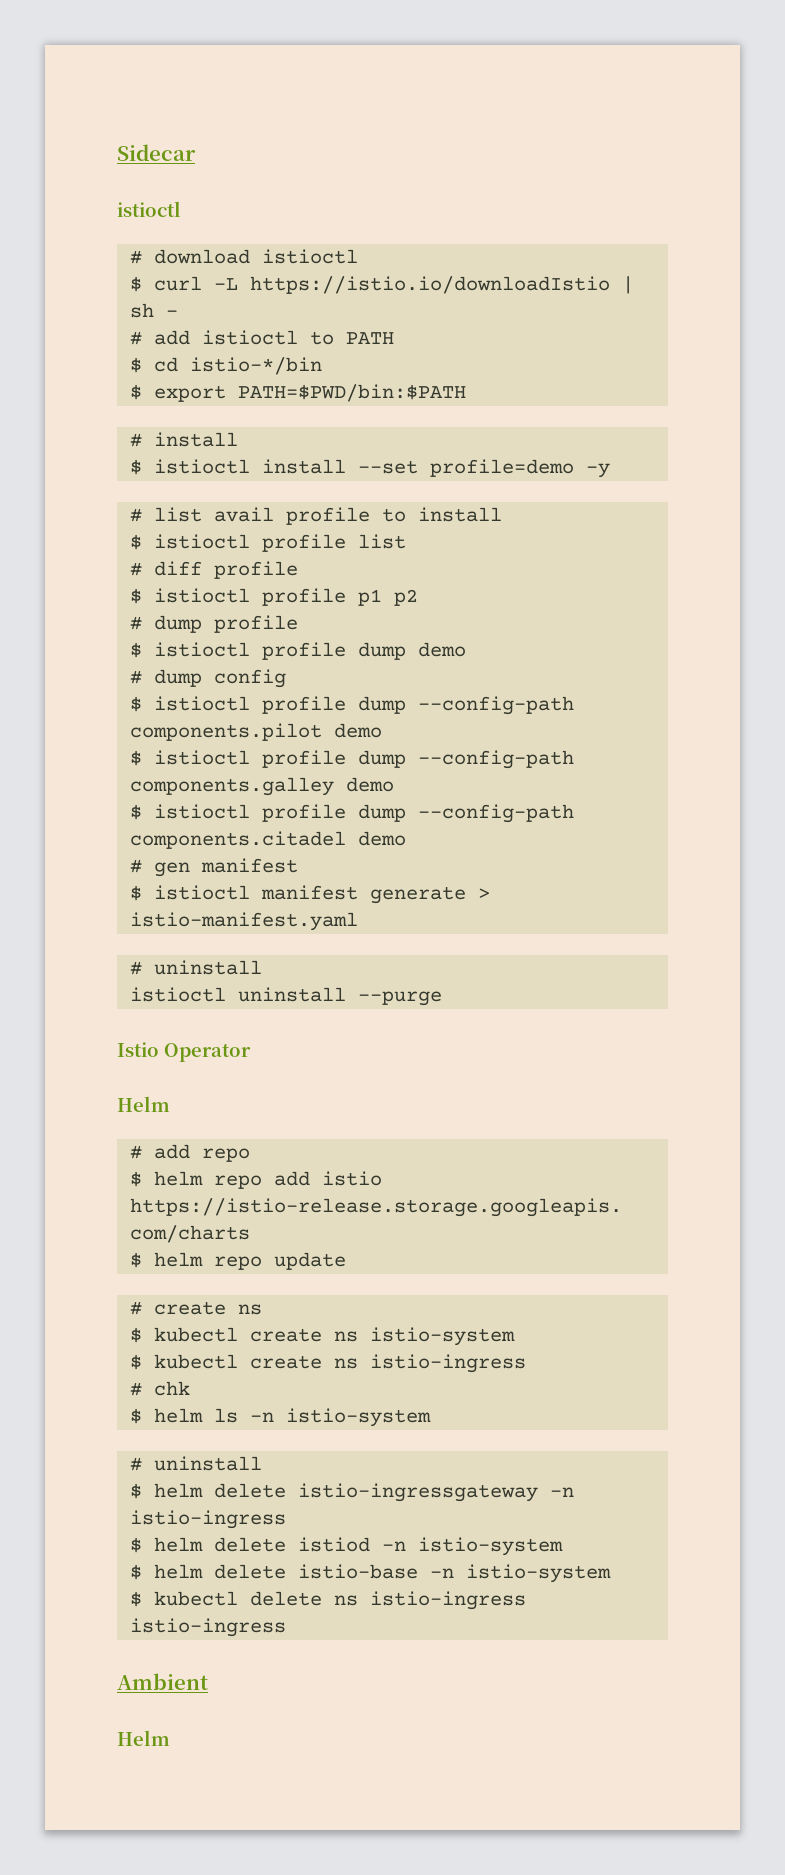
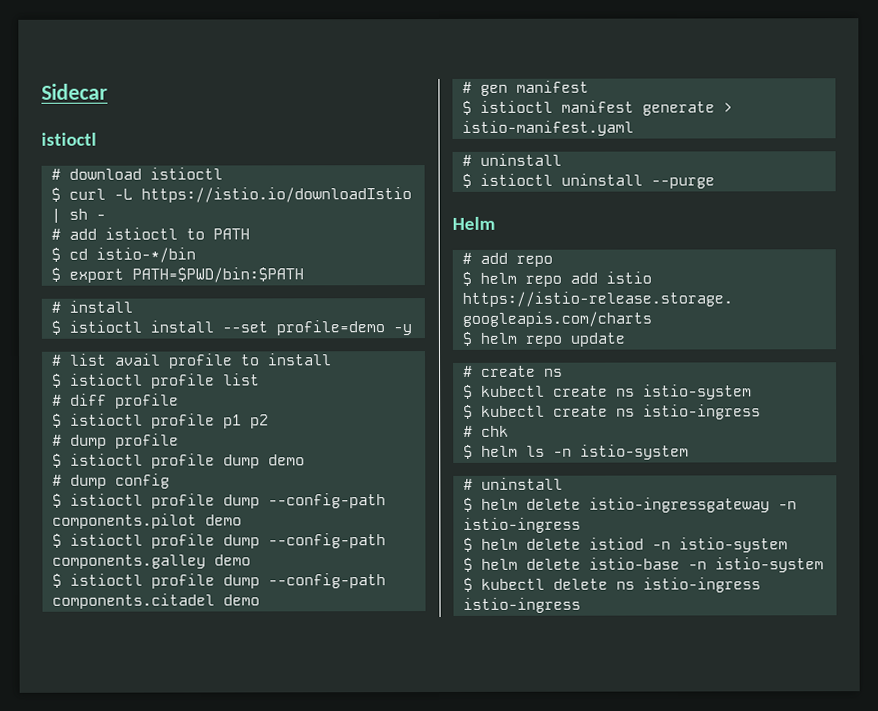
- istioctl uninstall --purge
+ $ istioctl uninstall --purge
- Istio Operator
- Ambient
- Helm

